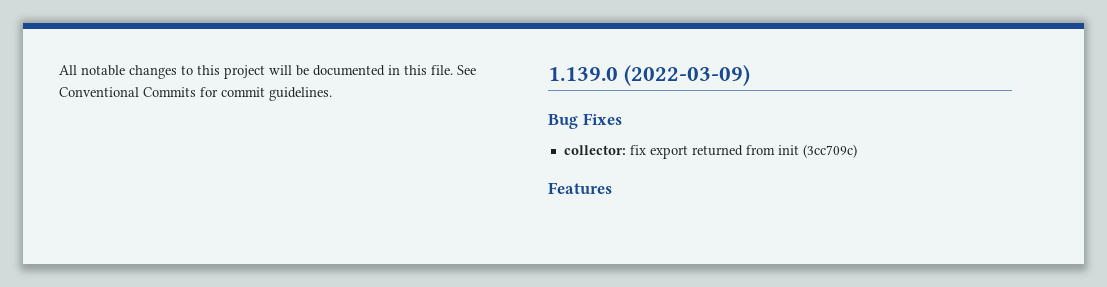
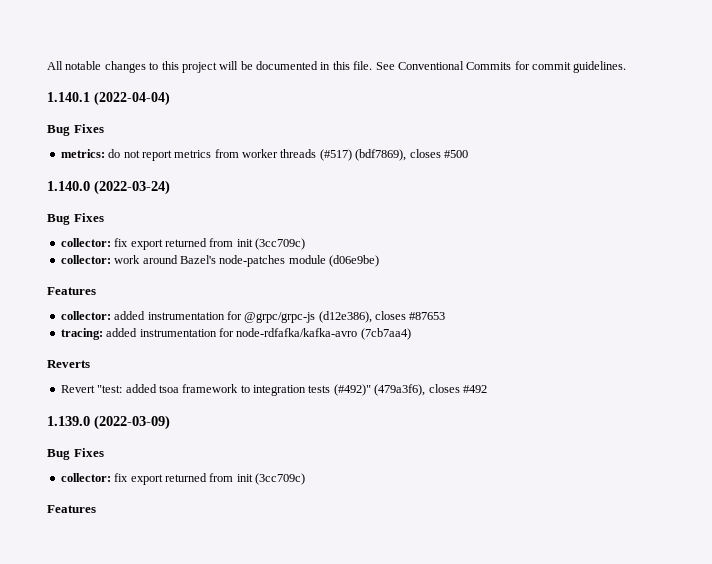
+ 1.140.1 (2022-04-04)
+ Bug Fixes
+ metrics: do not report metrics from worker threads (#517) (bdf7869), closes #500
+ 1.140.0 (2022-03-24)
+ Bug Fixes
+ collector: fix export returned from init (3cc709c)
+ collector: work around Bazel's node-patches module (d06e9be)
+ Features
+ collector: added instrumentation for @grpc/grpc-js (d12e386), closes #87653
+ tracing: added instrumentation for node-rdfafka/kafka-avro (7cb7aa4)
+ Reverts
+ Revert "test: added tsoa framework to integration tests (#492)" (479a3f6), closes #492

